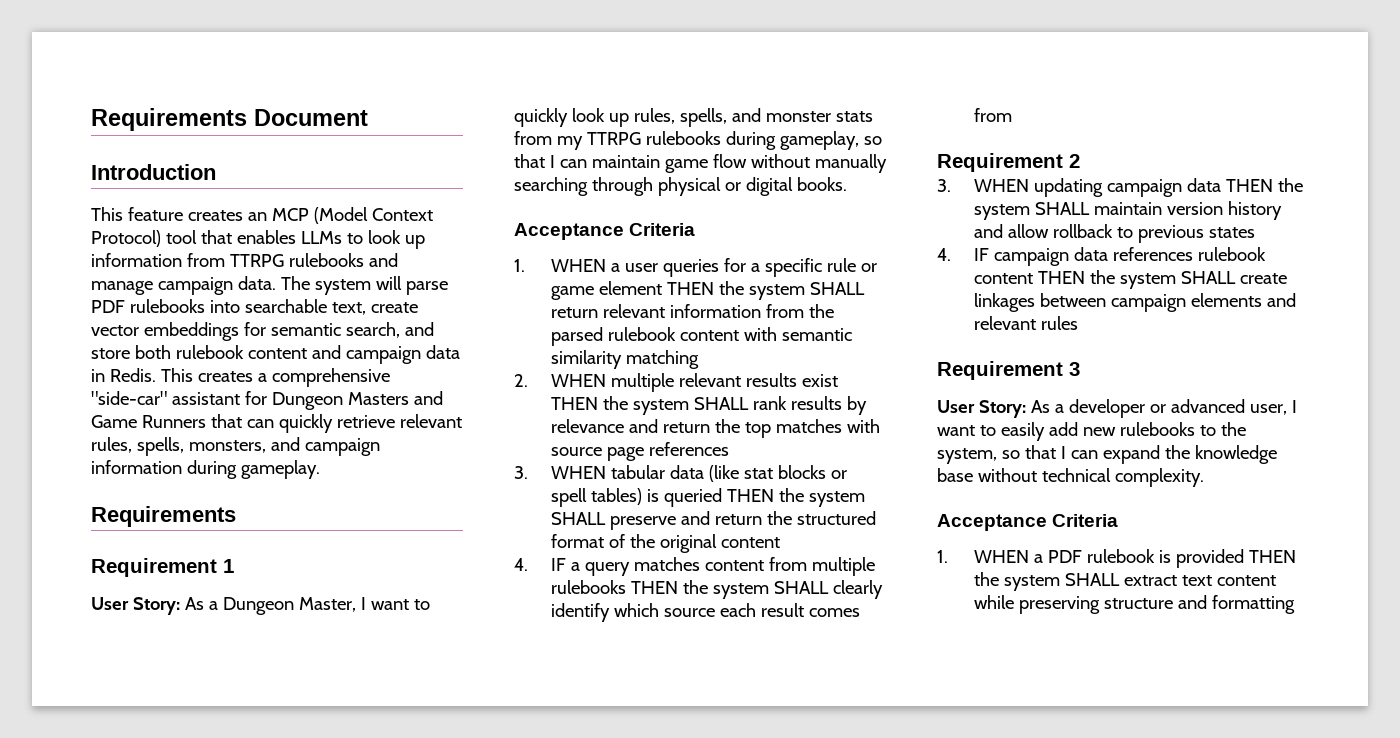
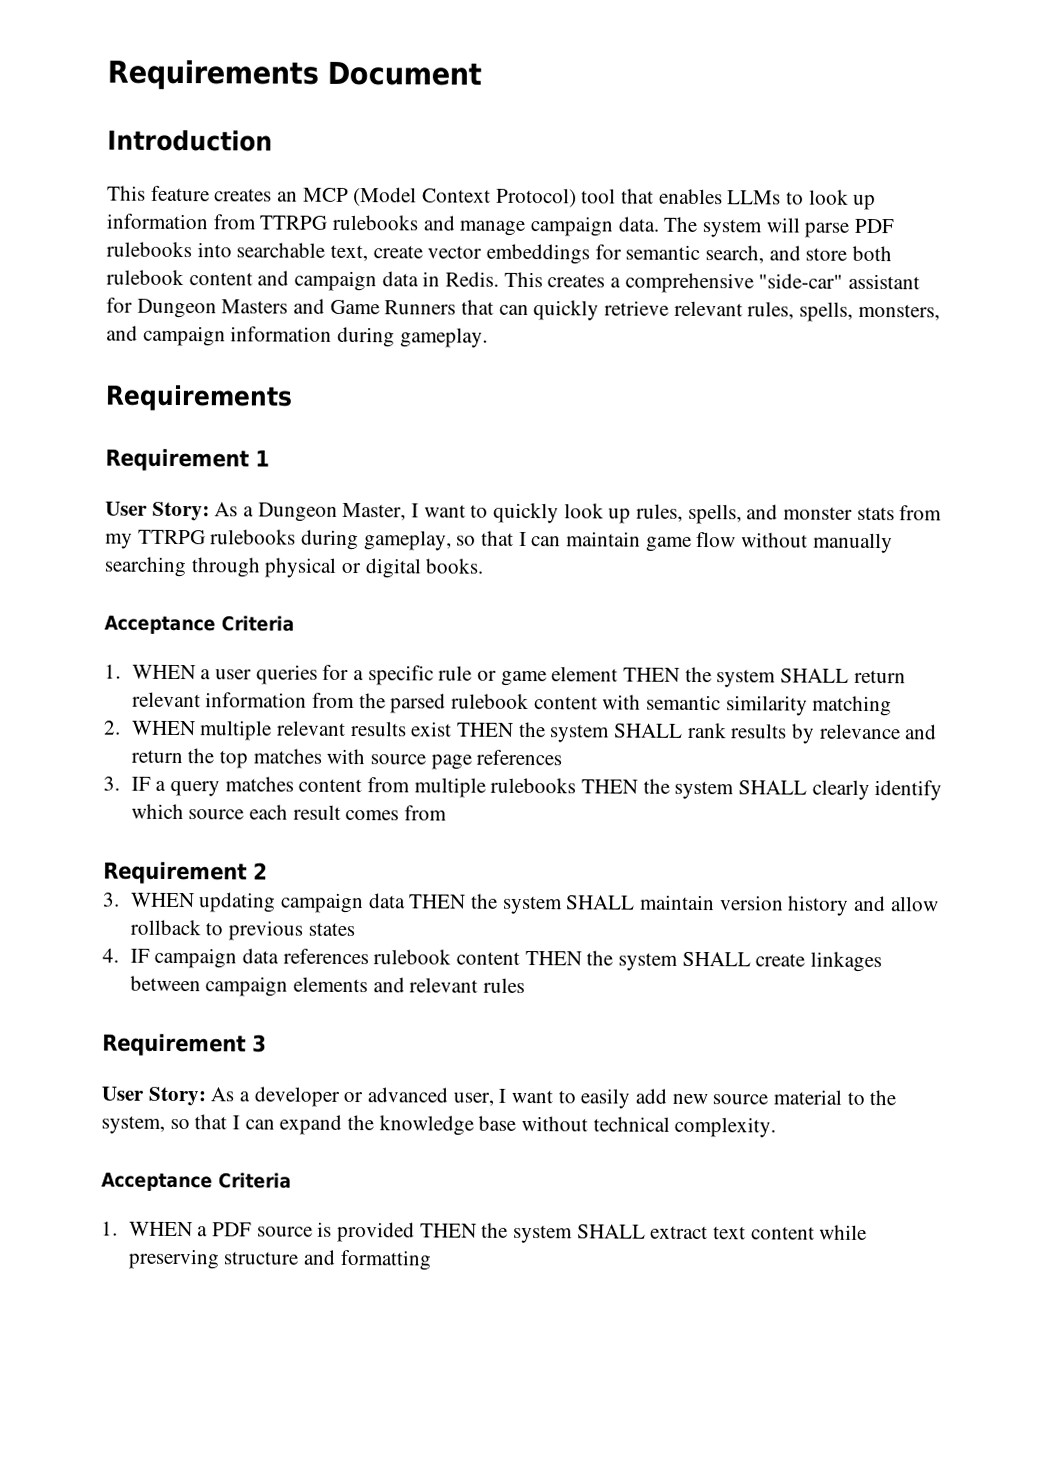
- 3. WHEN tabular data (like stat blocks or spell tables) is queried THEN the system SHALL preserve and return the structured format of the original content
- 4. IF a query matches content from multiple rulebooks THEN the system SHALL clearly identify which source each result comes from
+ 3. IF a query matches content from multiple rulebooks THEN the system SHALL clearly identify which source each result comes from
- User Story: As a developer or advanced user, I want to easily add new rulebooks to the system, so that I can expand the knowledge base without technical complexity.
+ User Story: As a developer or advanced user, I want to easily add new source material to the system, so that I can expand the knowledge base without technical complexity.
- 1. WHEN a PDF rulebook is provided THEN the system SHALL extract text content while preserving structure and formatting
+ 1. WHEN a PDF source is provided THEN the system SHALL extract text content while preserving structure and formatting

